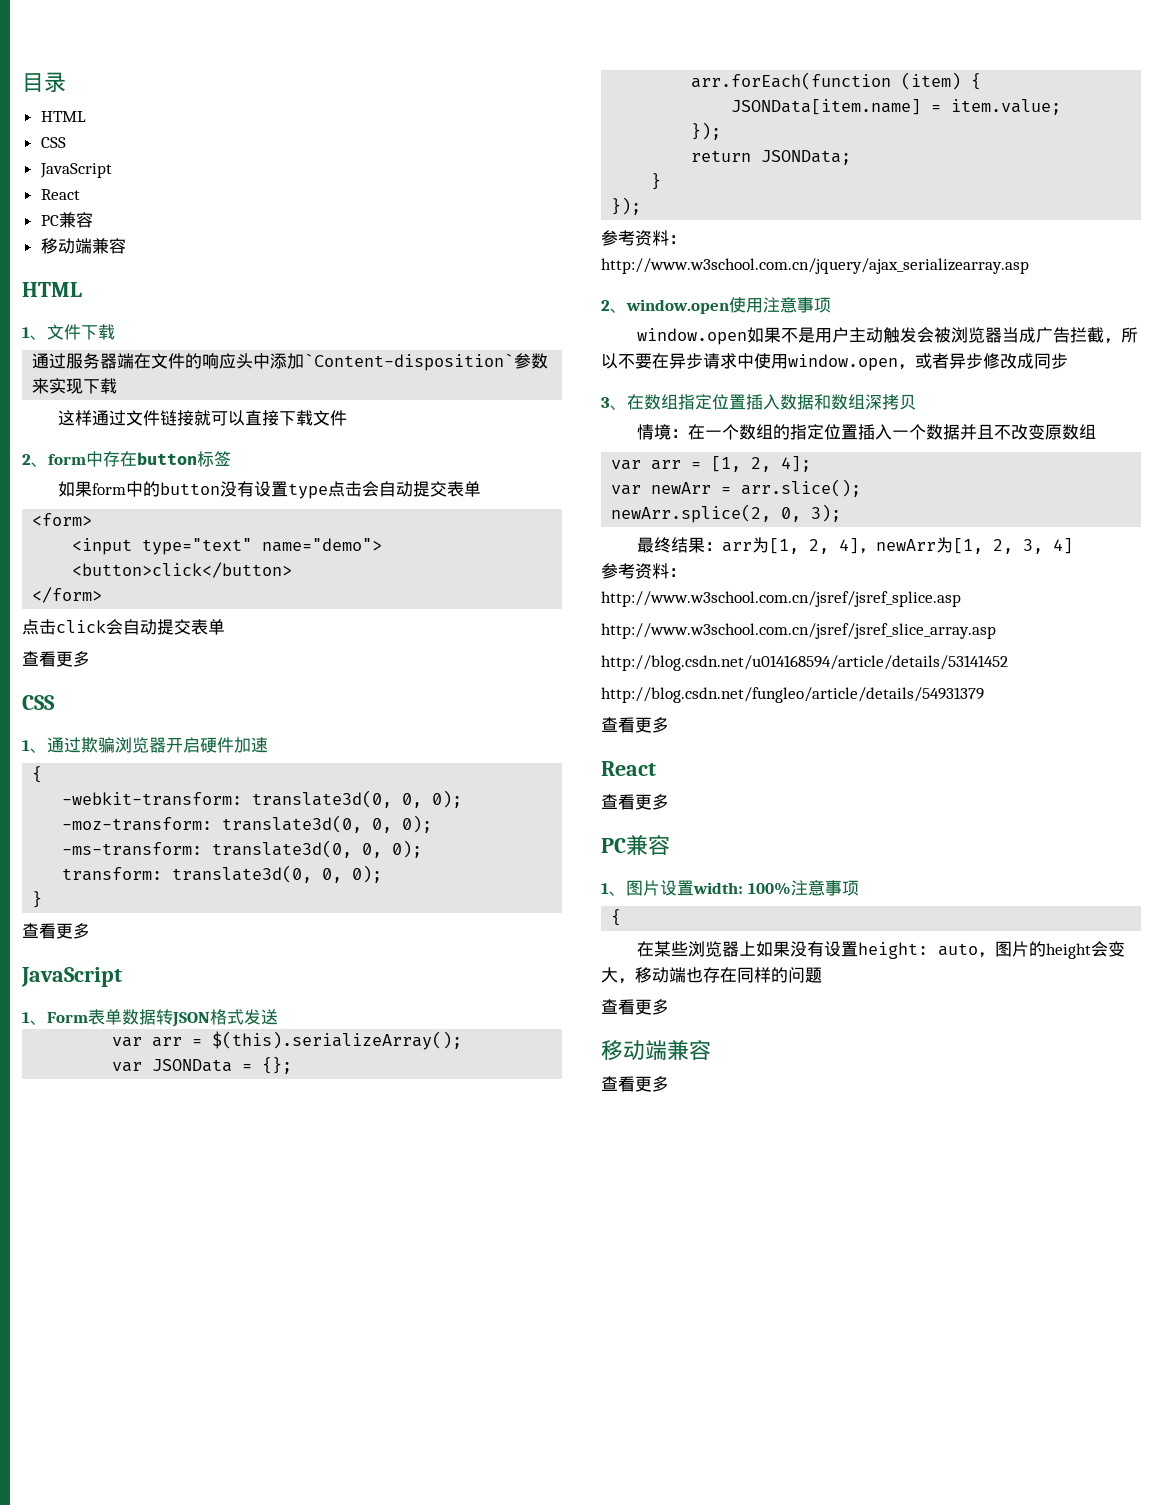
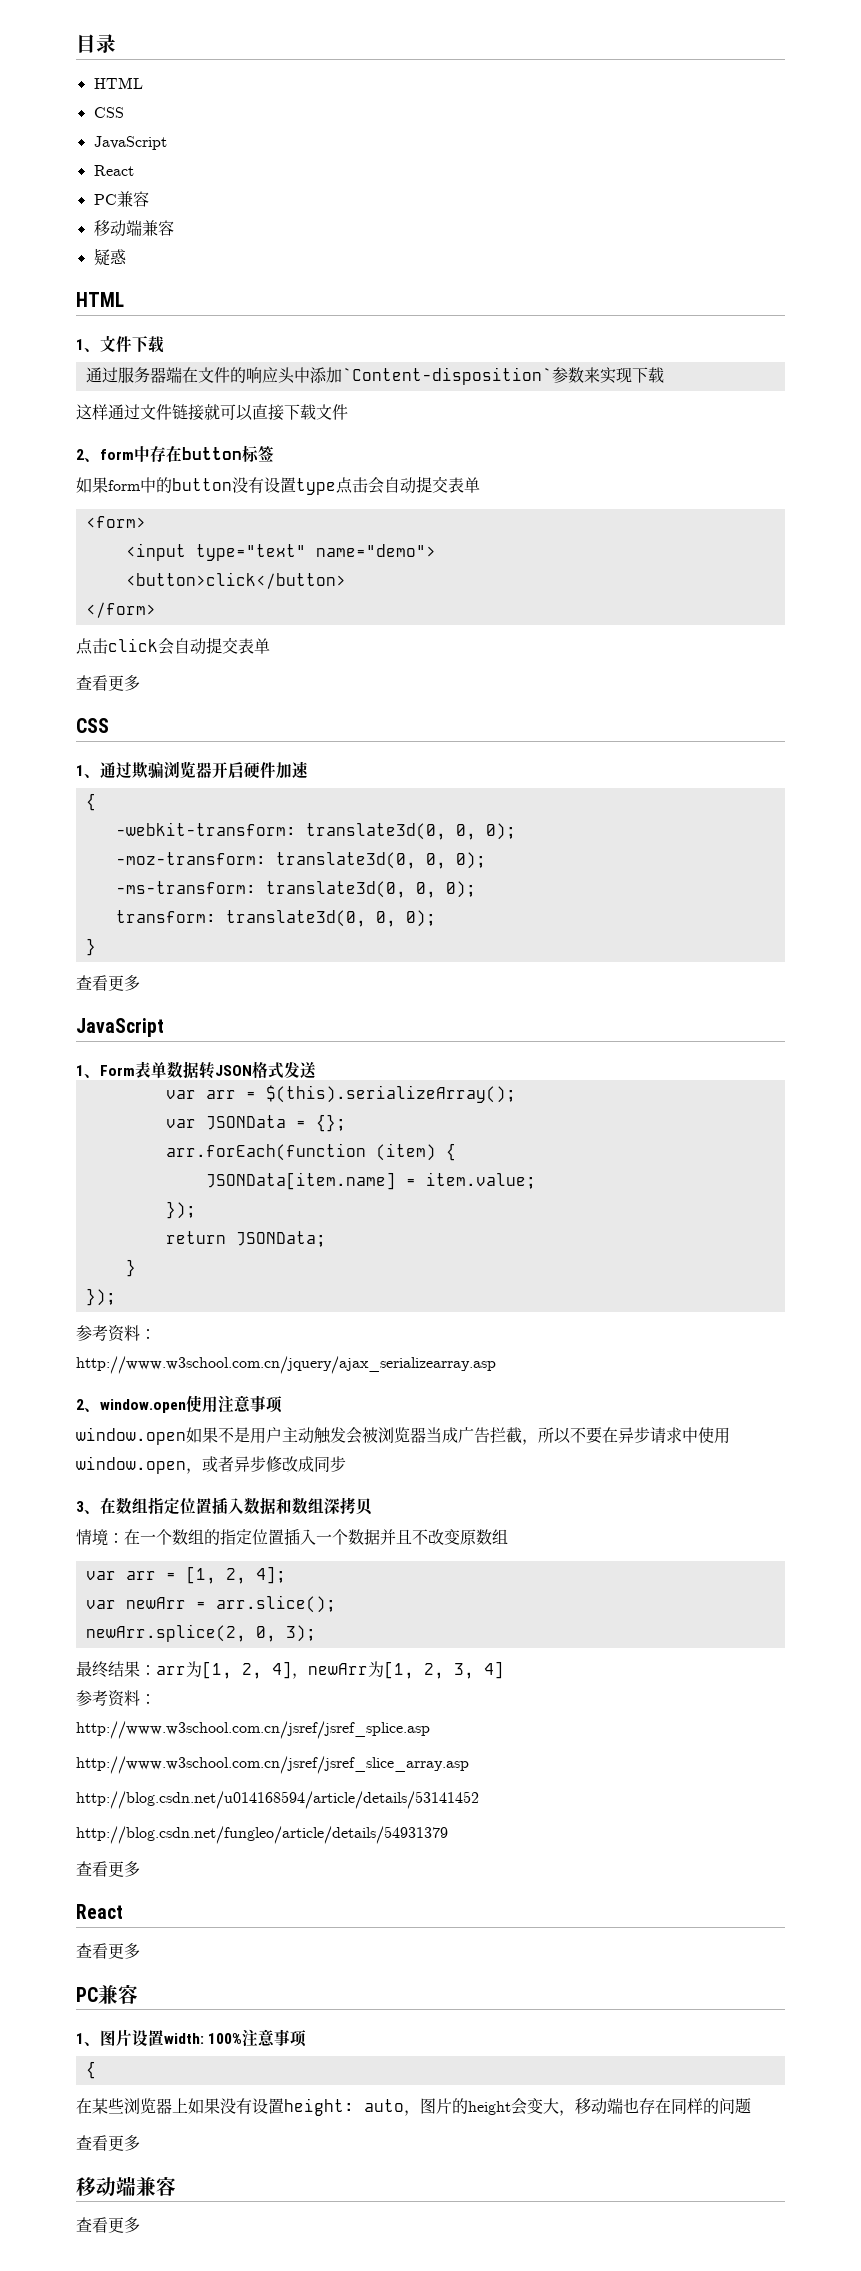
+ 疑惑

